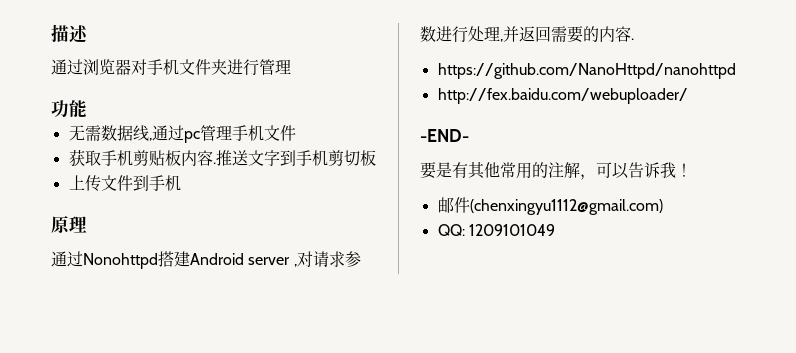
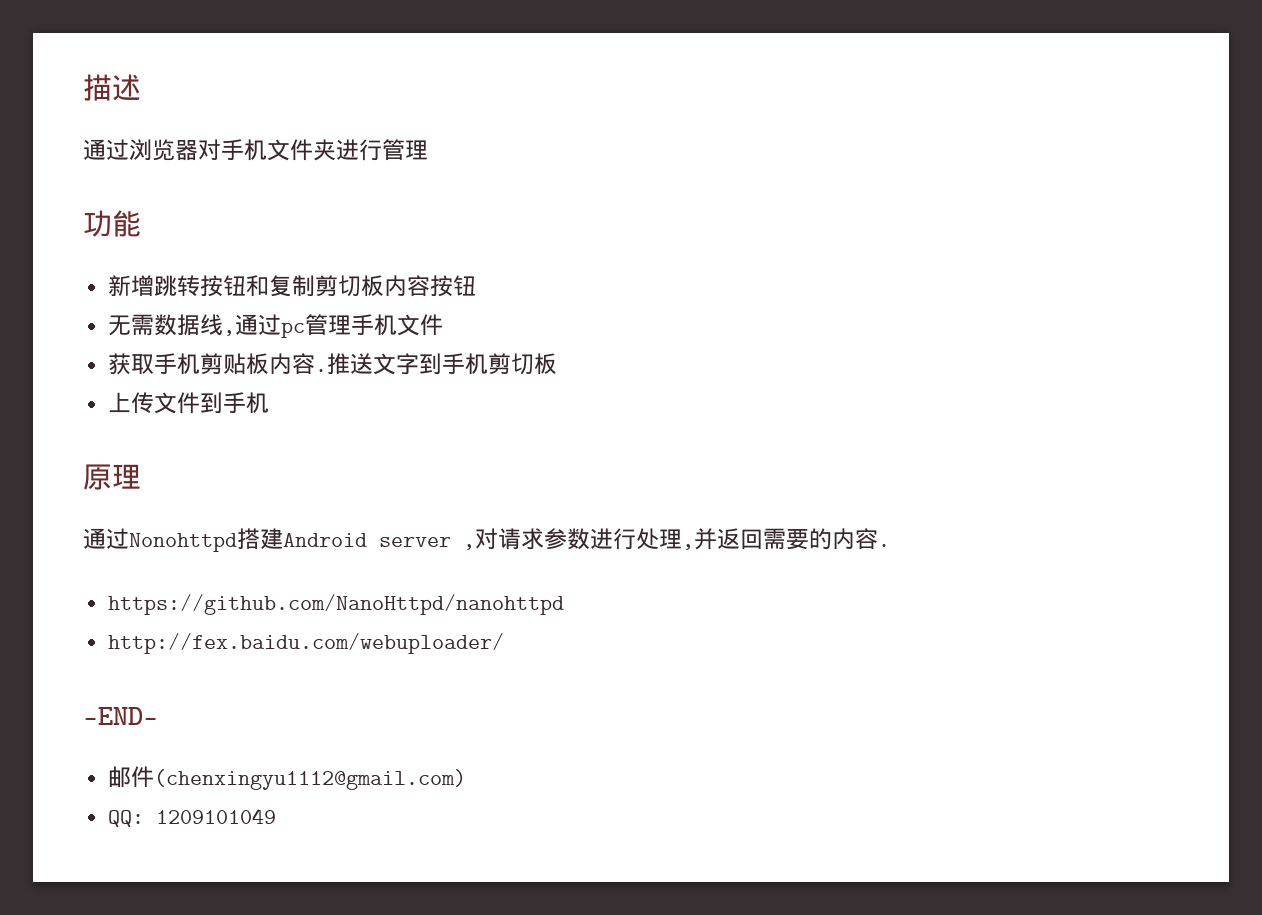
+ 新增跳转按钮和复制剪切板内容按钮
- 要是有其他常用的注解，可以告诉我！

